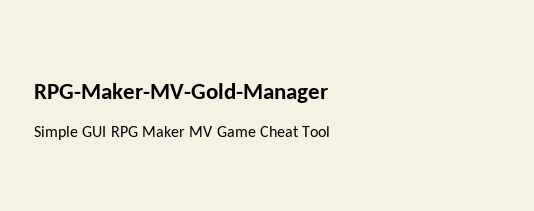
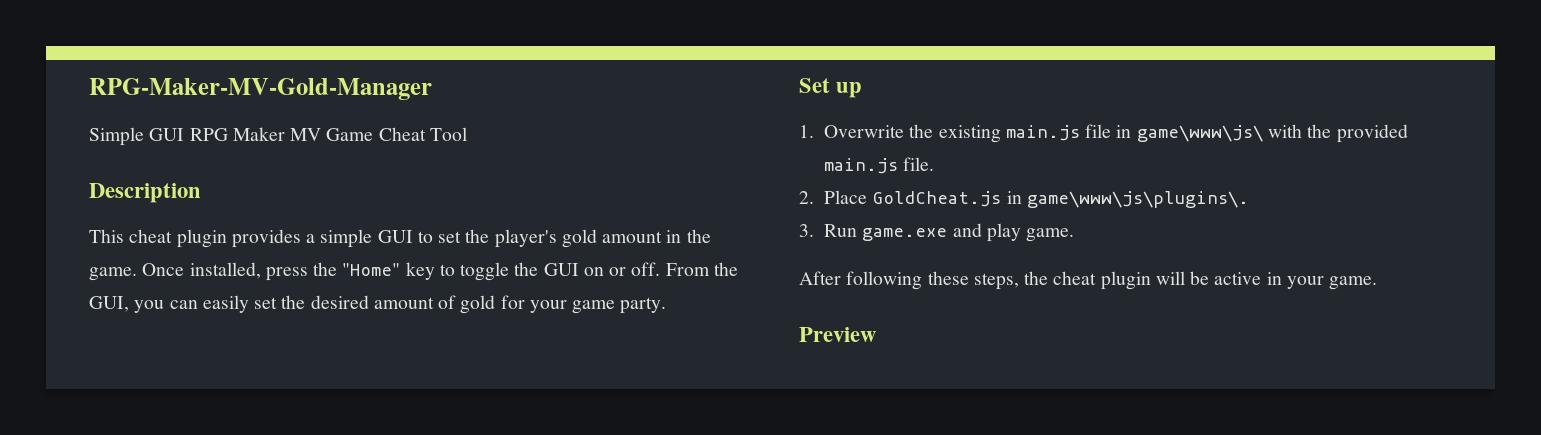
+ Description
+ This cheat plugin provides a simple GUI to set the player's gold amount in the game. Once installed, press the "Home" key to toggle the GUI on or off. From the GUI, you can easily set the desired amount of gold for your game party.
+ Set up
+ 1. Overwrite the existing main.js file in game\www\js\ with the provided main.js file.
+ 2. Place GoldCheat.js in game\www\js\plugins\.
+ 3. Run game.exe and play game.
+ After following these steps, the cheat plugin will be active in your game.
+ Preview

